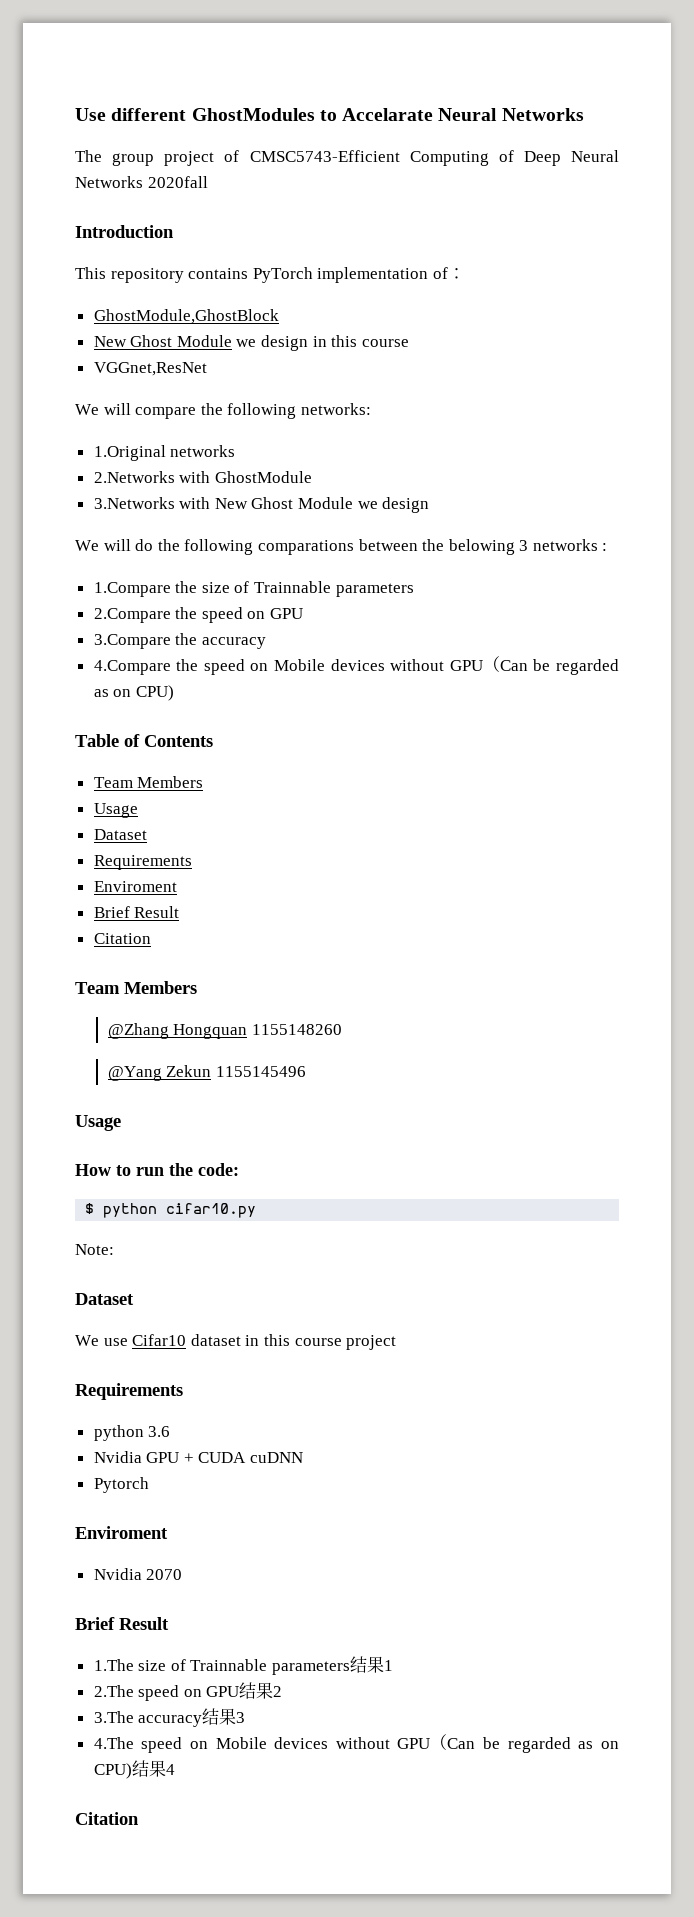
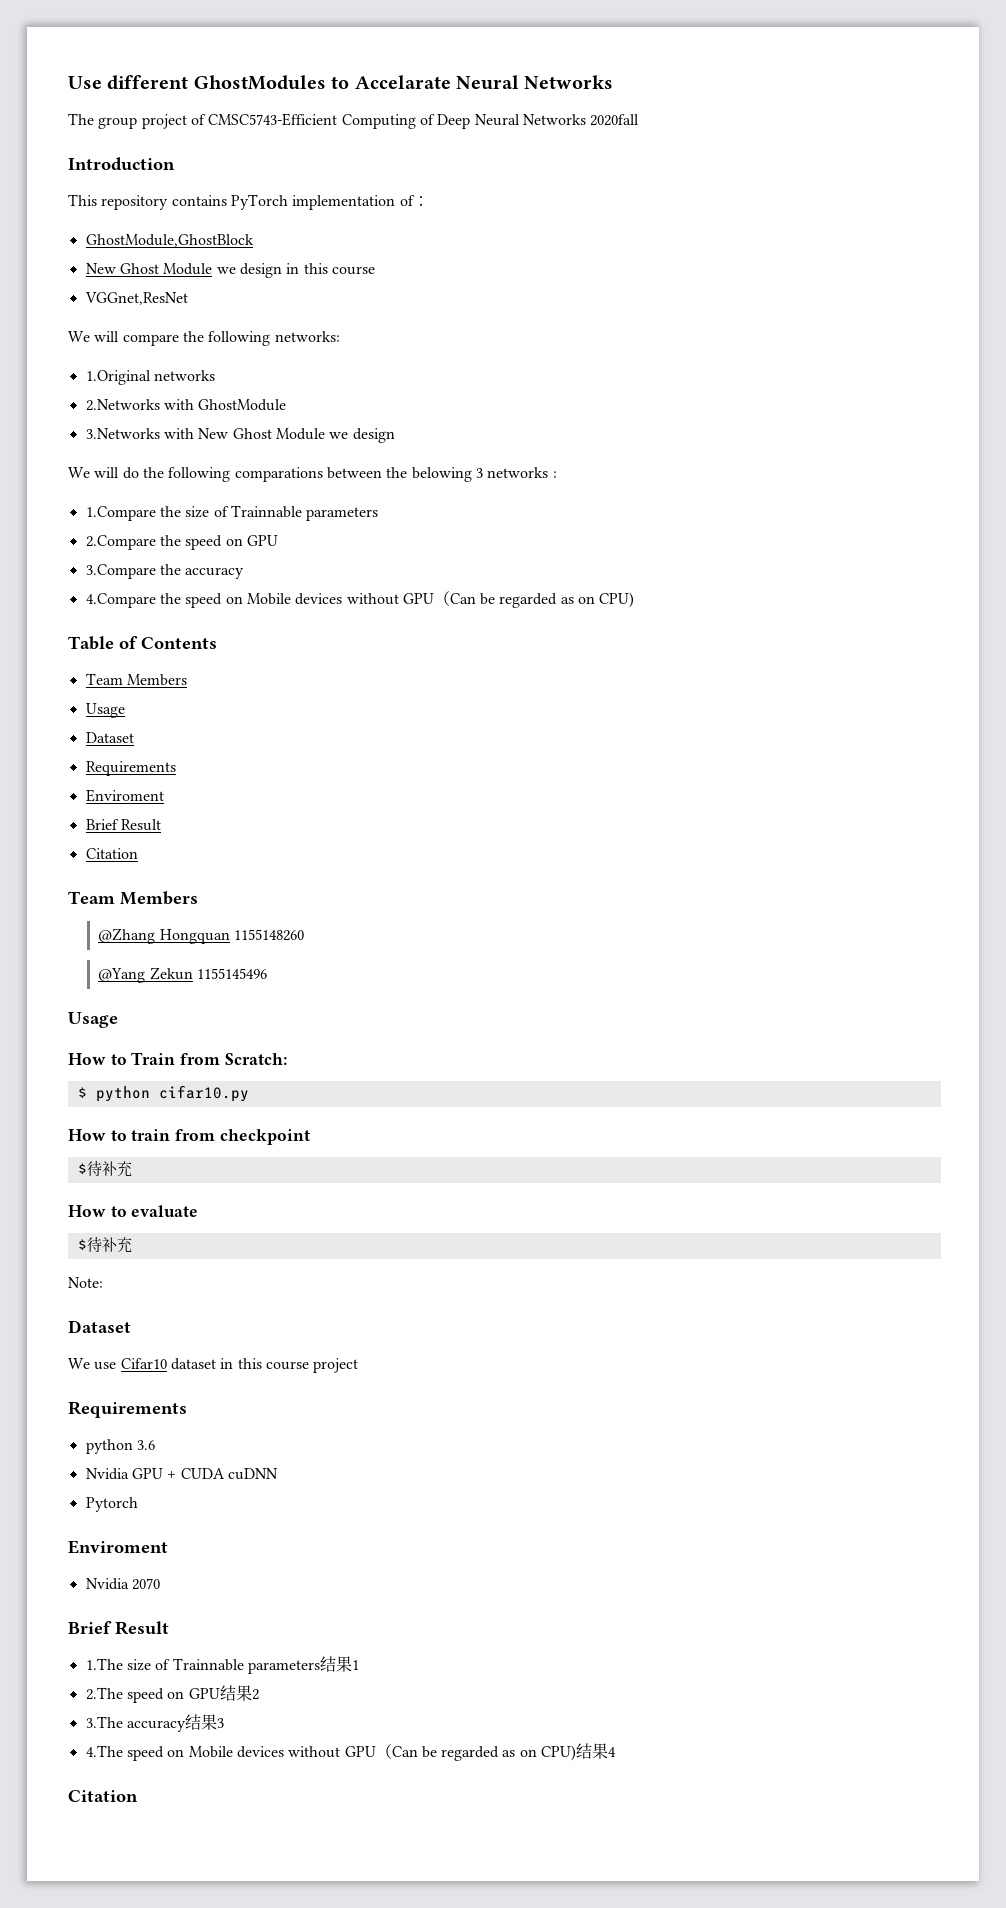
- How to run the code:
+ How to Train from Scratch:
+ How to train from checkpoint
+ $待补充
+ How to evaluate
+ $待补充

